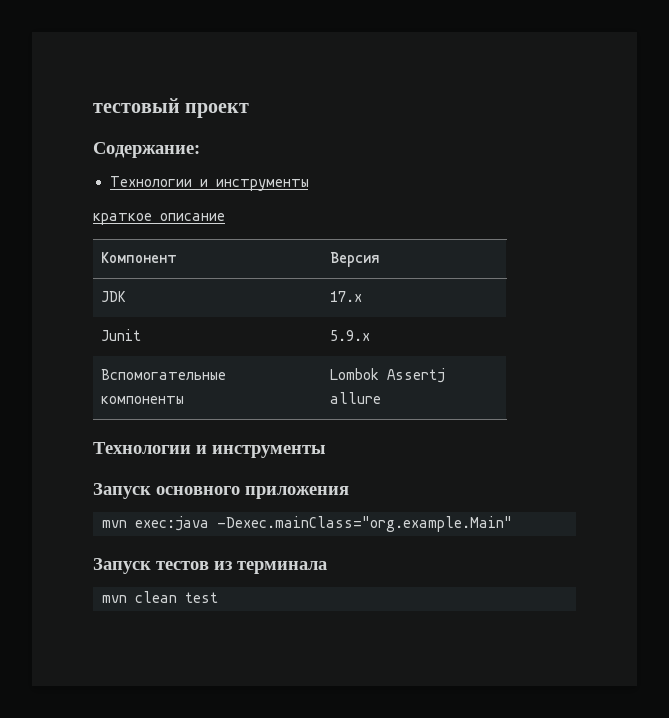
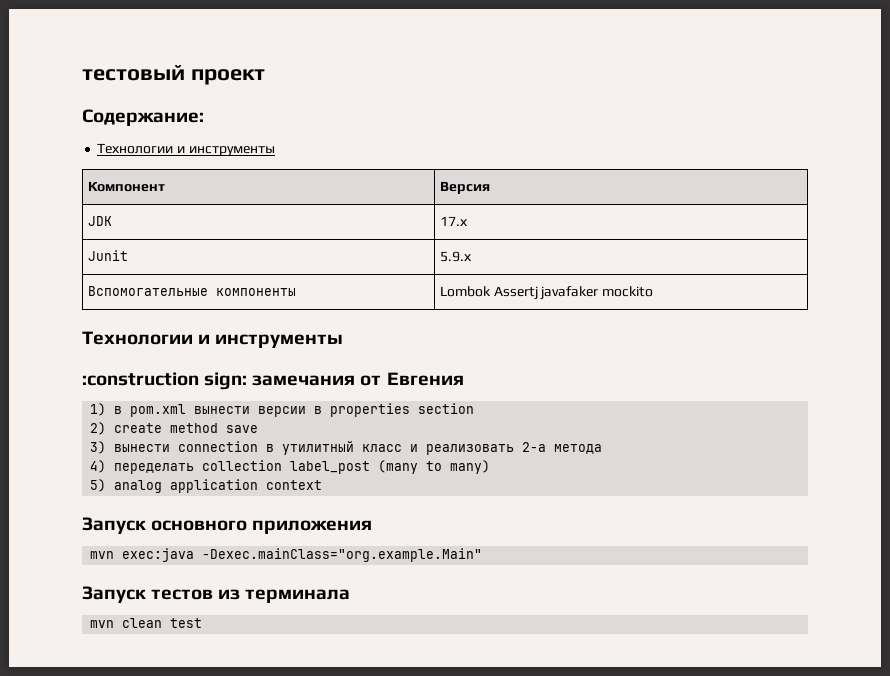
- краткое описание
- Вспомогательные компоненты | Lombok Assertj allure
+ Вспомогательные компоненты | Lombok Assertj javafaker mockito
  Технологии и инструменты
+ :construction sign: замечания от Евгения
+ 1) в pom.xml вынести версии в properties section
+ 2) create method save
+ 3) вынести connection в утилитный класс и реализовать 2-а метода
+ 4) переделать collection label_post (many to many)
+ 5) analog application context

